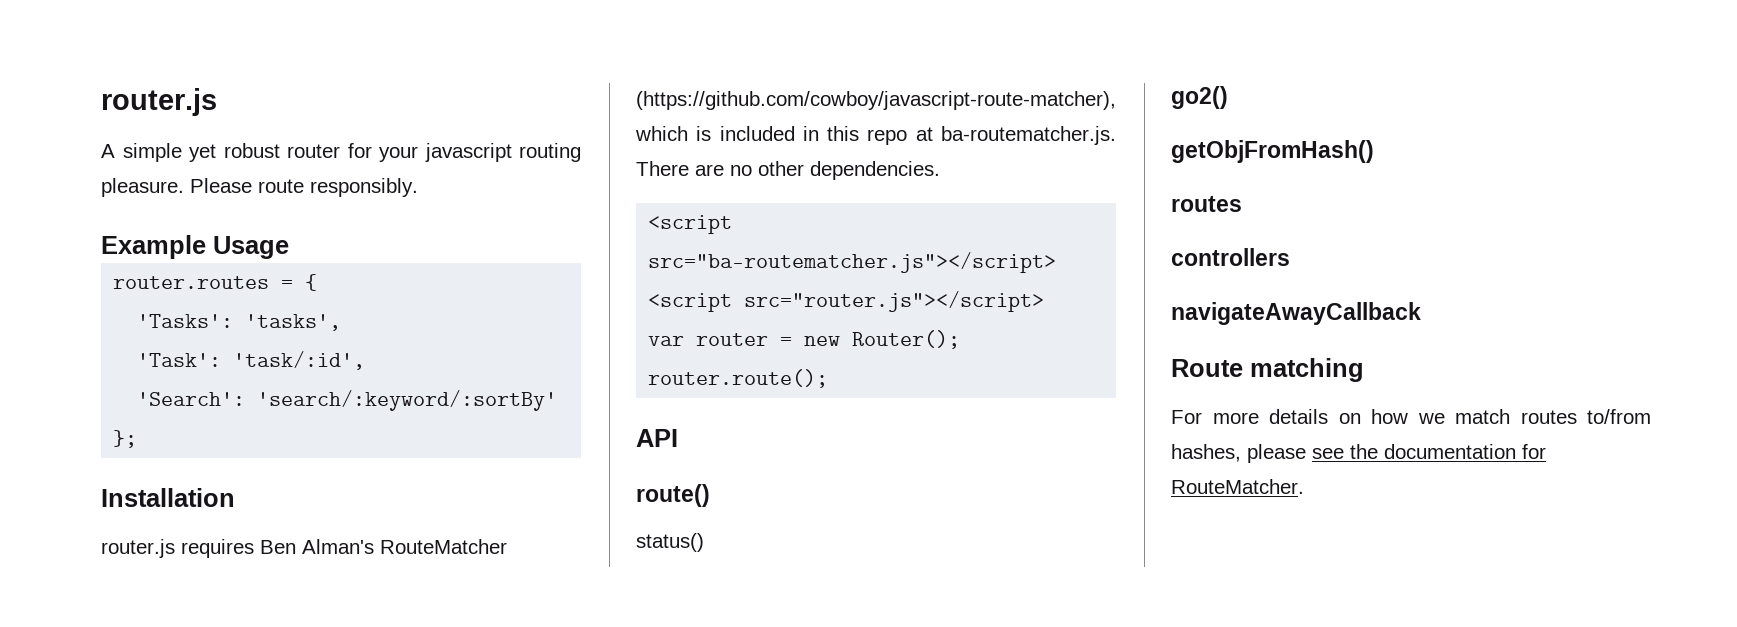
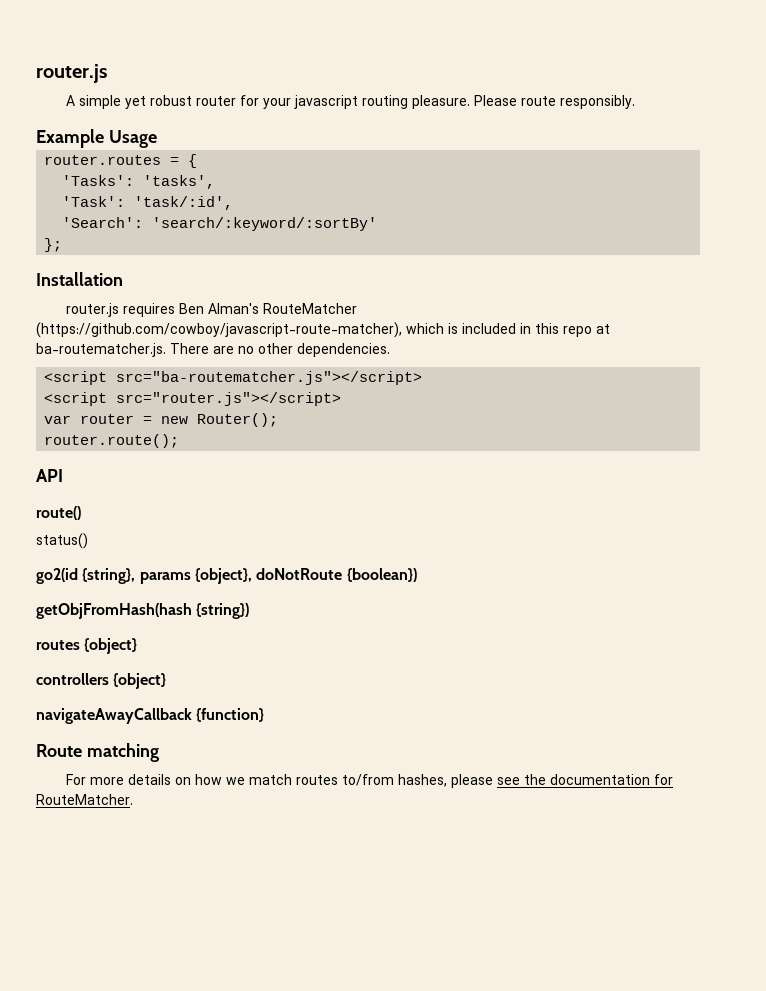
- go2()
- getObjFromHash()
- routes
+ go2(id {string}, params {object}, doNotRoute {boolean})
+ getObjFromHash(hash {string})
+ routes {object}
- controllers
+ controllers {object}
- navigateAwayCallback
+ navigateAwayCallback {function}

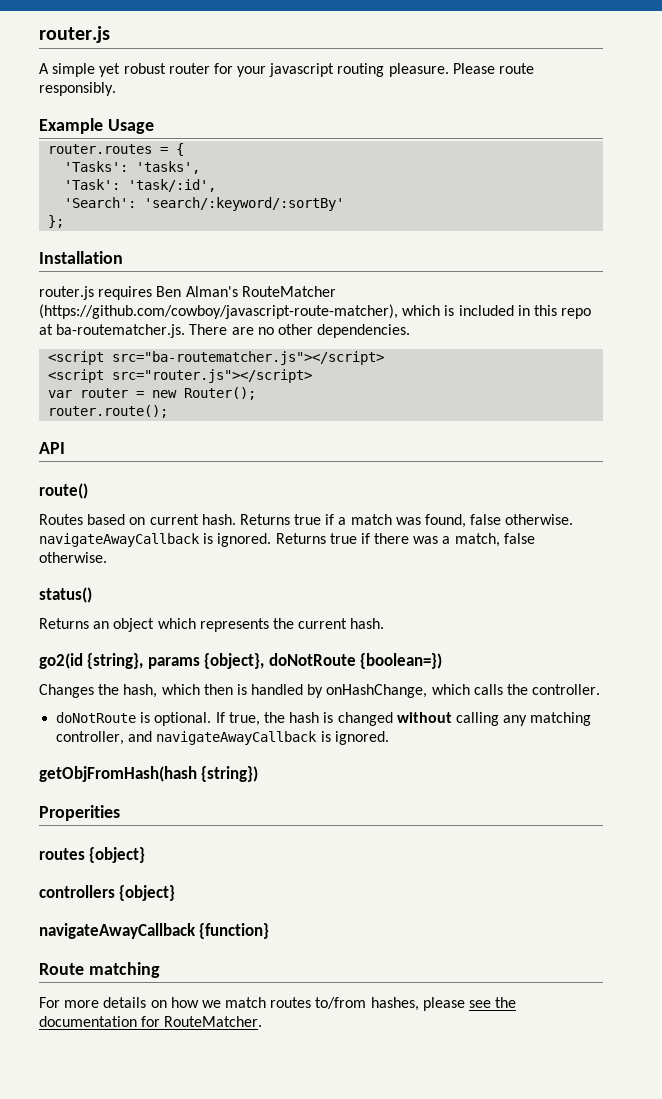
+ Routes based on current hash. Returns true if a match was found, false otherwise. navigateAwayCallback is ignored. Returns true if there was a match, false otherwise.
  status()
+ Returns an object which represents the current hash.
- go2(id {string}, params {object}, doNotRoute {boolean})
+ go2(id {string}, params {object}, doNotRoute {boolean=})
+ Changes the hash, which then is handled by onHashChange, which calls the controller.
+ doNotRoute is optional. If true, the hash is changed without calling any matching controller, and navigateAwayCallback is ignored.
+ Properities

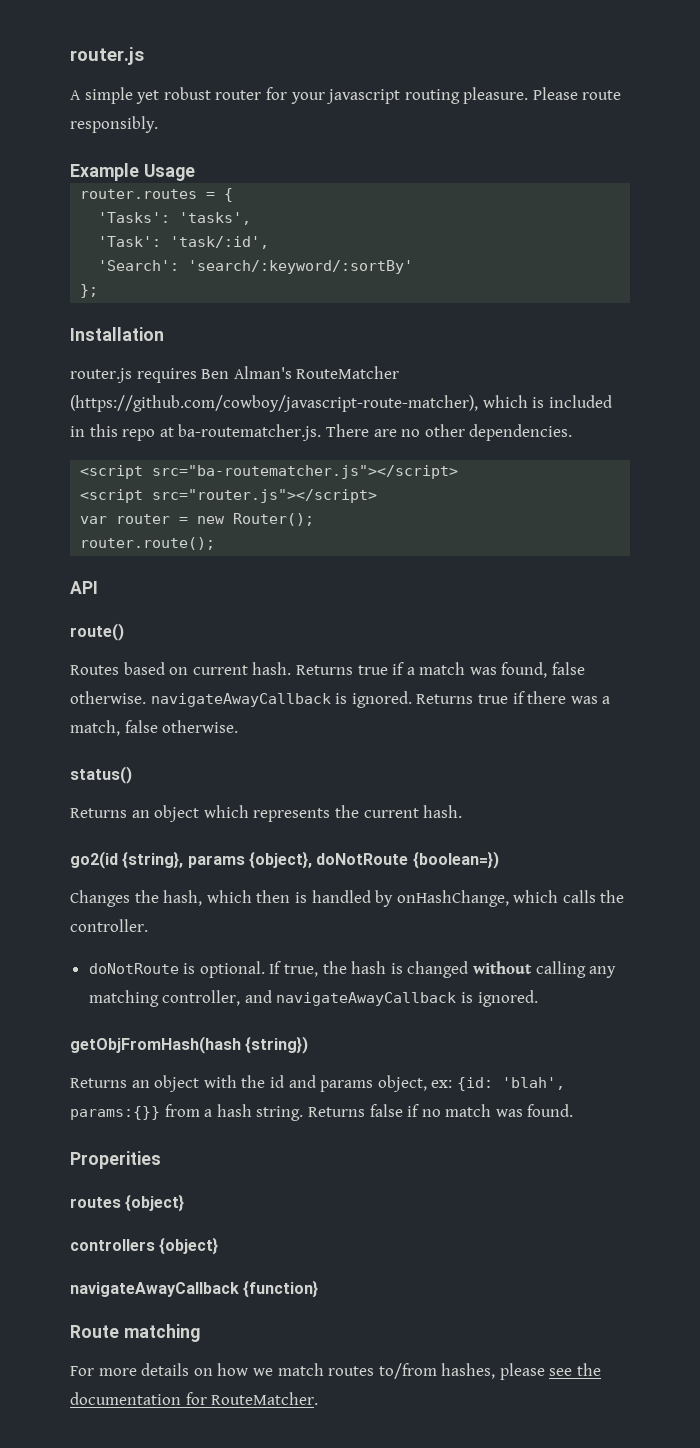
+ Returns an object with the id and params object, ex: {id: 'blah', params:{}} from a hash string. Returns false if no match was found.

